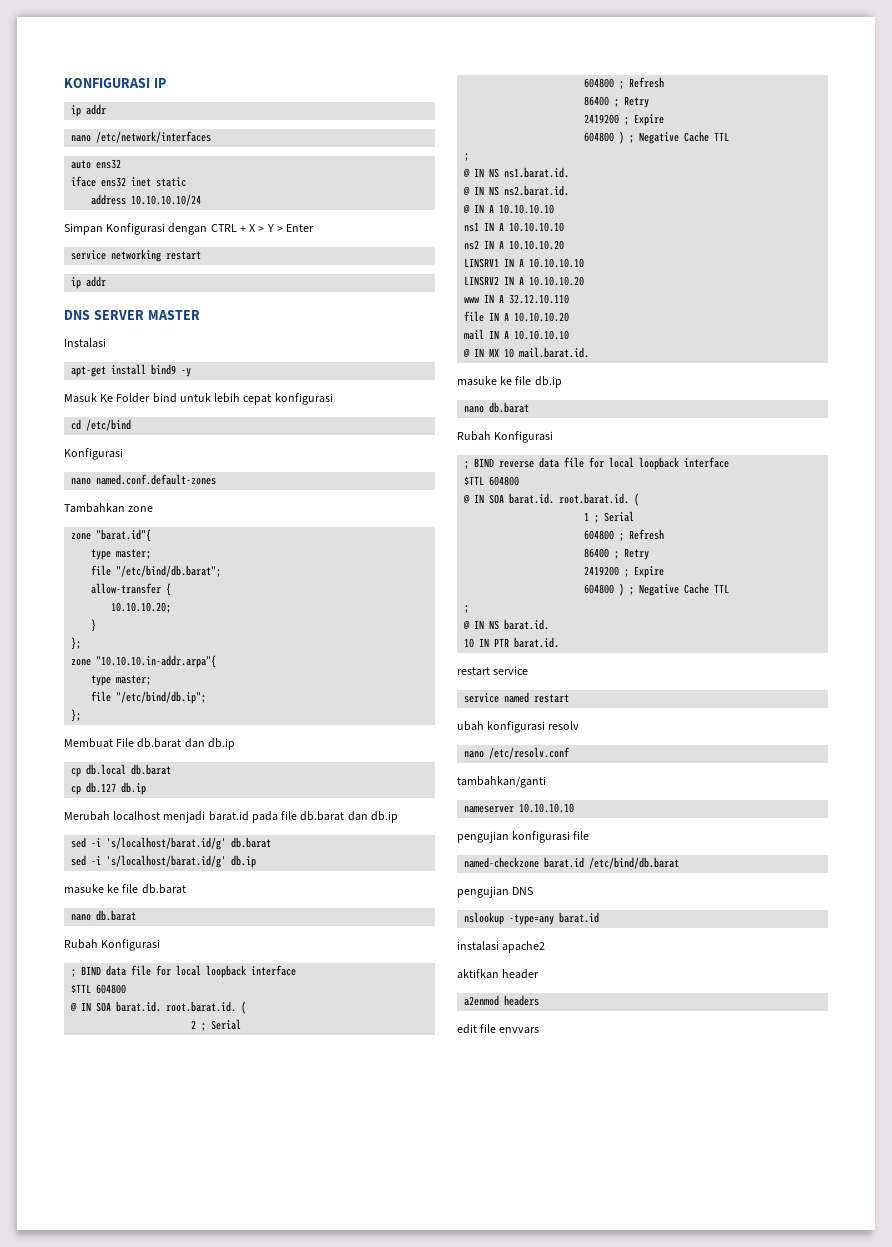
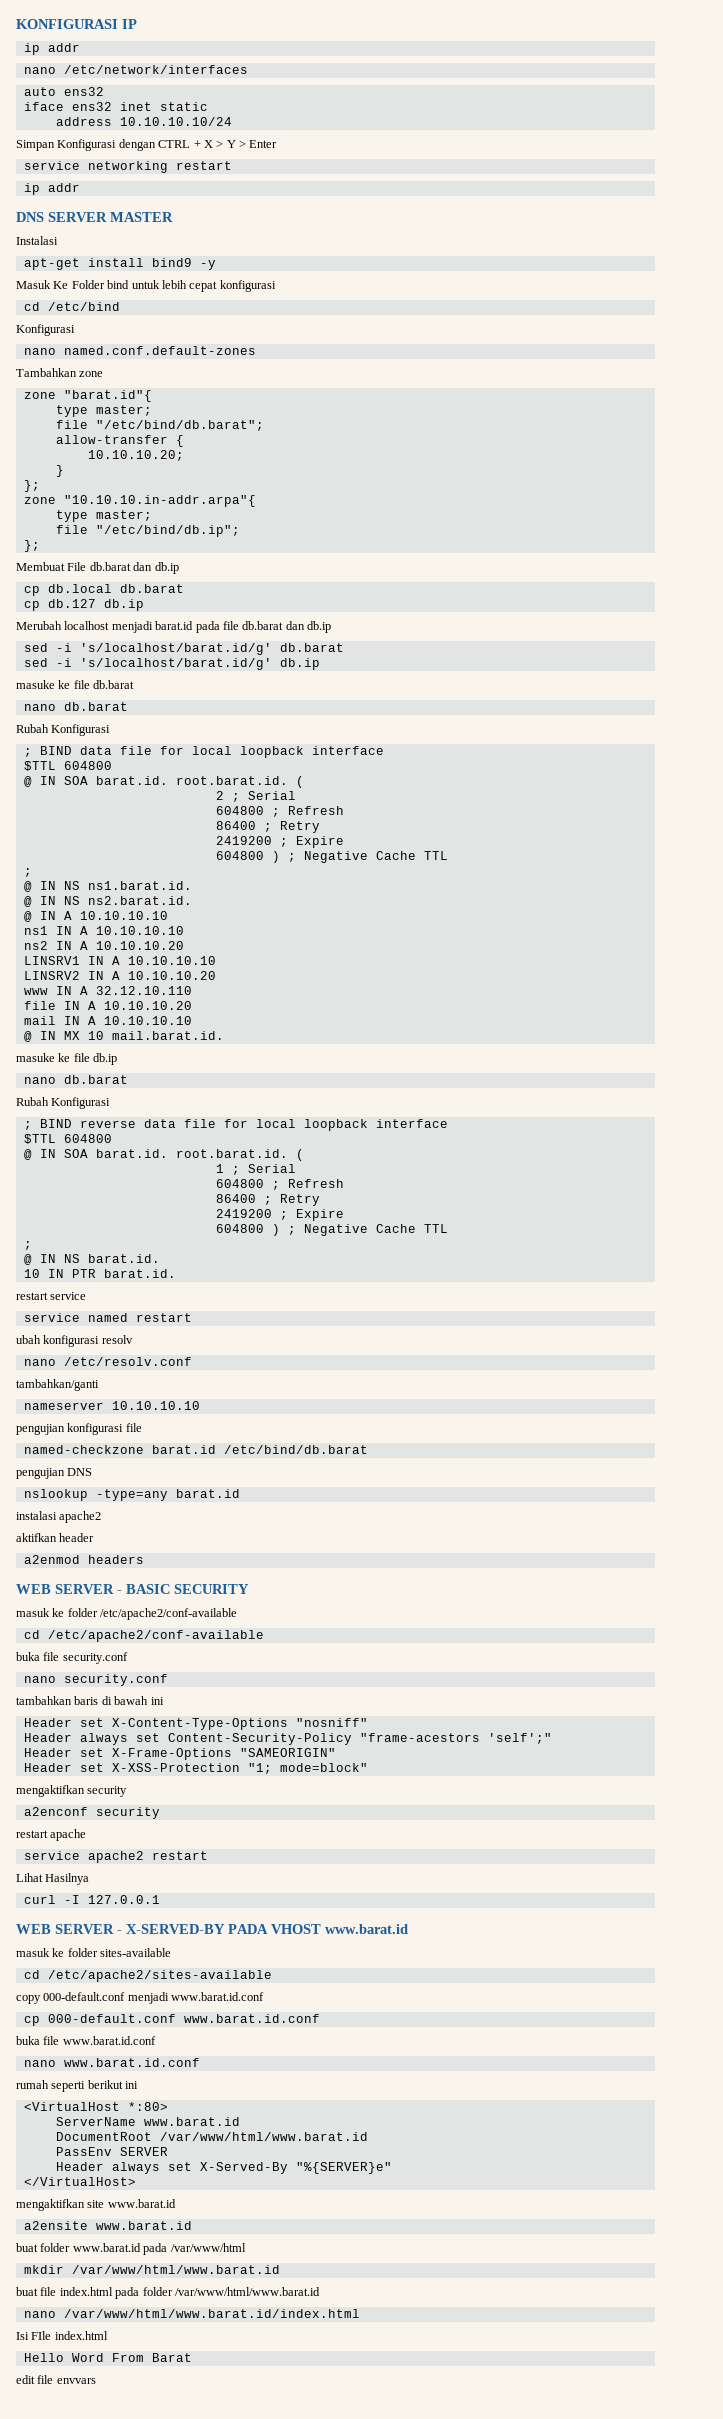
+ WEB SERVER - BASIC SECURITY
+ masuk ke folder /etc/apache2/conf-available
+ cd /etc/apache2/conf-available
+ buka file security.conf
+ nano security.conf
+ tambahkan baris di bawah ini
+ Header set X-Content-Type-Options "nosniff"
+ Header always set Content-Security-Policy "frame-acestors 'self';"
+ Header set X-Frame-Options "SAMEORIGIN"
+ Header set X-XSS-Protection "1; mode=block"
+ mengaktifkan security
+ a2enconf security
+ restart apache
+ service apache2 restart
+ Lihat Hasilnya
+ curl -I 127.0.0.1
+ WEB SERVER - X-SERVED-BY PADA VHOST www.barat.id
+ masuk ke folder sites-available
+ cd /etc/apache2/sites-available
+ copy 000-default.conf menjadi www.barat.id.conf
+ cp 000-default.conf www.barat.id.conf
+ buka file www.barat.id.conf
+ nano www.barat.id.conf
+ rumah seperti berikut ini
+ <VirtualHost *:80>
+ ServerName www.barat.id
+ DocumentRoot /var/www/html/www.barat.id
+ PassEnv SERVER
+ Header always set X-Served-By "%{SERVER}e"
+ </VirtualHost>
+ mengaktifkan site www.barat.id
+ a2ensite www.barat.id
+ buat folder www.barat.id pada /var/www/html
+ mkdir /var/www/html/www.barat.id
+ buat file index.html pada folder /var/www/html/www.barat.id
+ nano /var/www/html/www.barat.id/index.html
+ Isi FIle index.html
+ Hello Word From Barat

